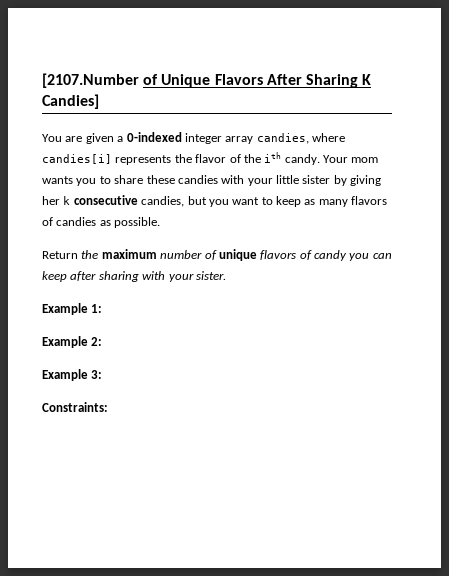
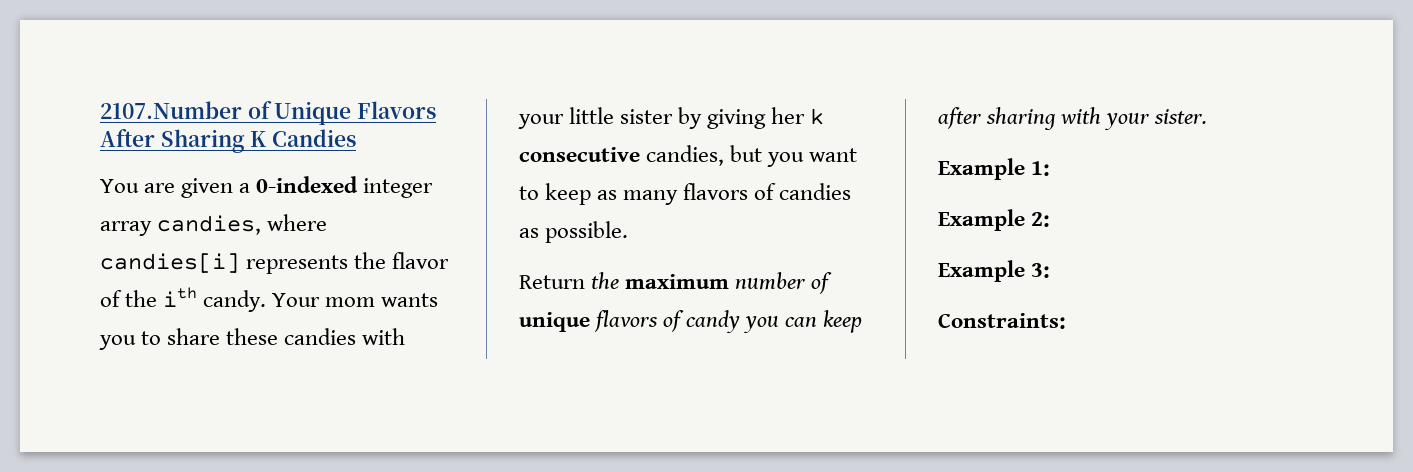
- [2107.Number of Unique Flavors After Sharing K Candies]
+ 2107.Number of Unique Flavors After Sharing K Candies

